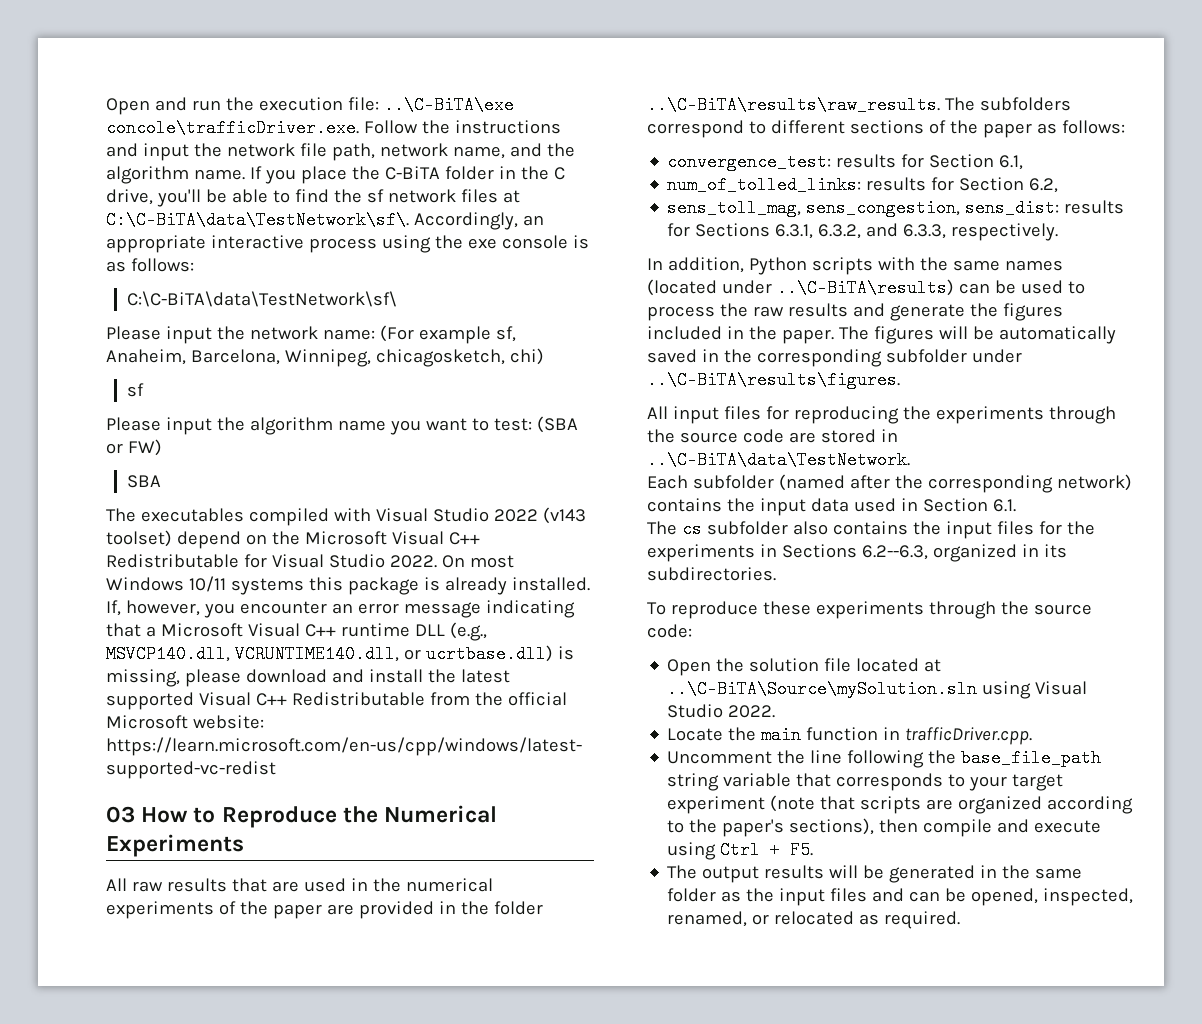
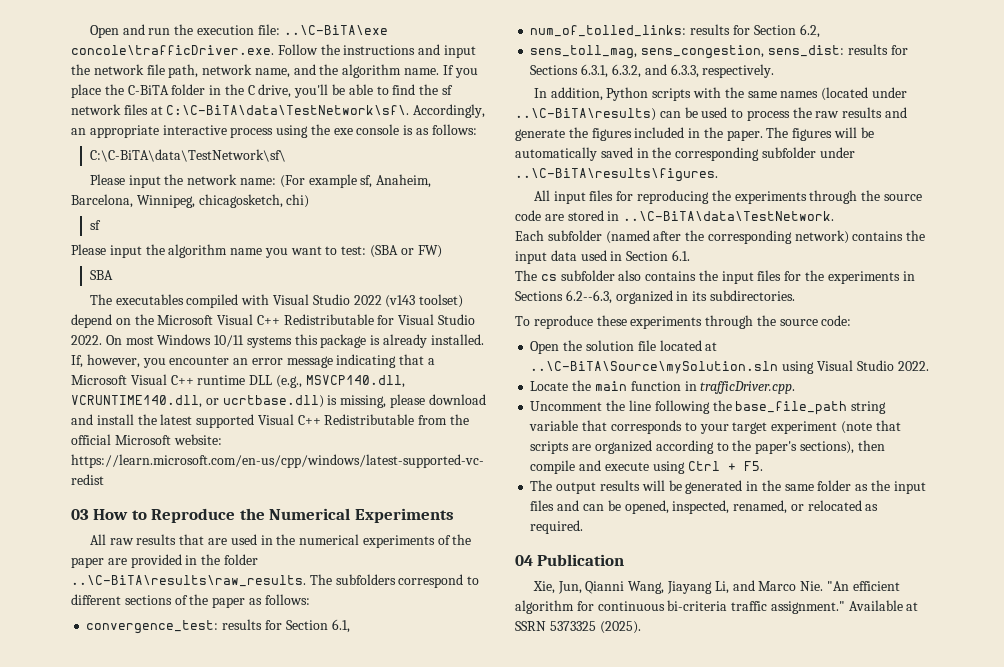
+ 04 Publication
+ Xie, Jun, Qianni Wang, Jiayang Li, and Marco Nie. "An efficient algorithm for continuous bi-criteria traffic assignment." Available at SSRN 5373325 (2025).

